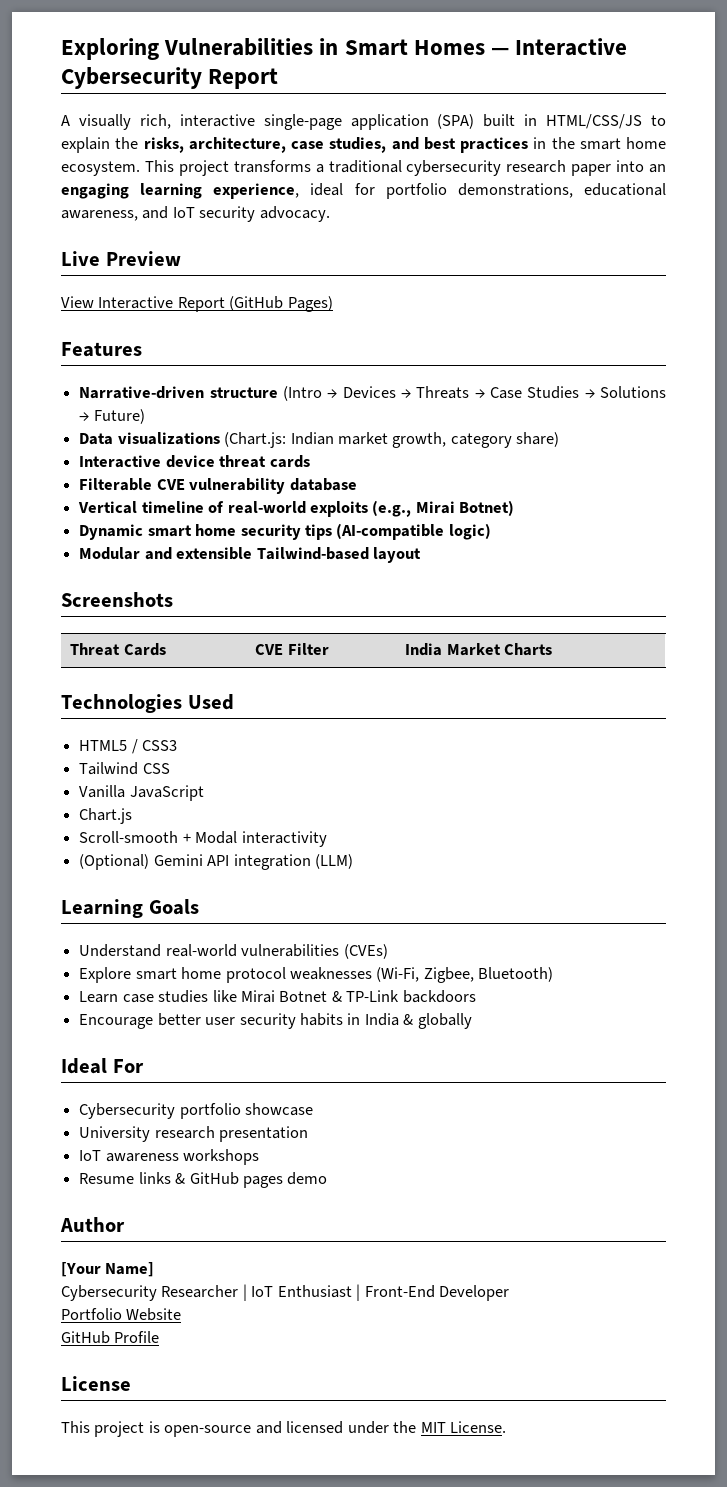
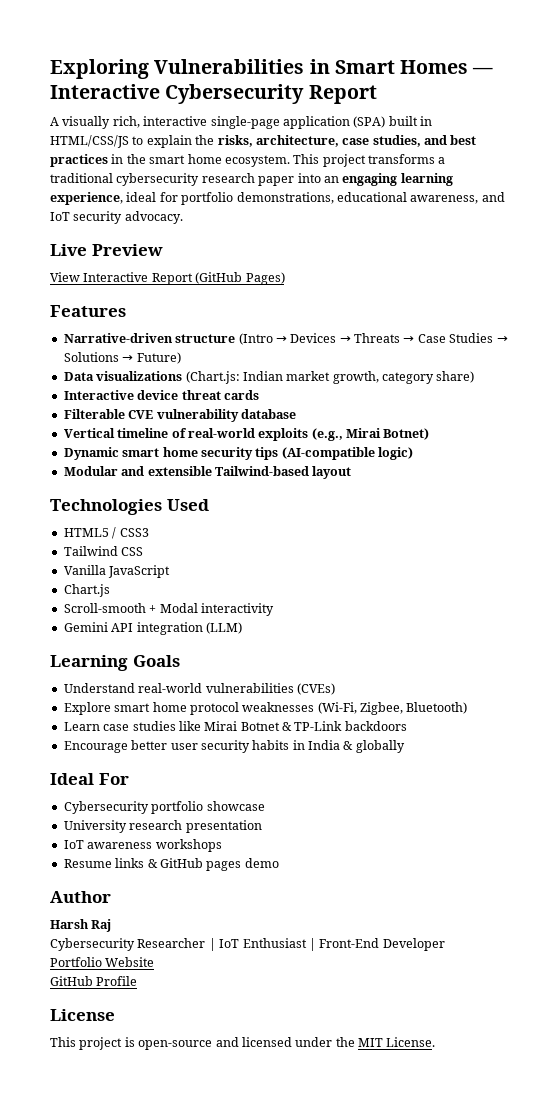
- Screenshots
- Threat Cards | CVE Filter | India Market Charts
- (Optional) Gemini API integration (LLM)
+ Gemini API integration (LLM)
- [Your Name]
+ Harsh Raj

